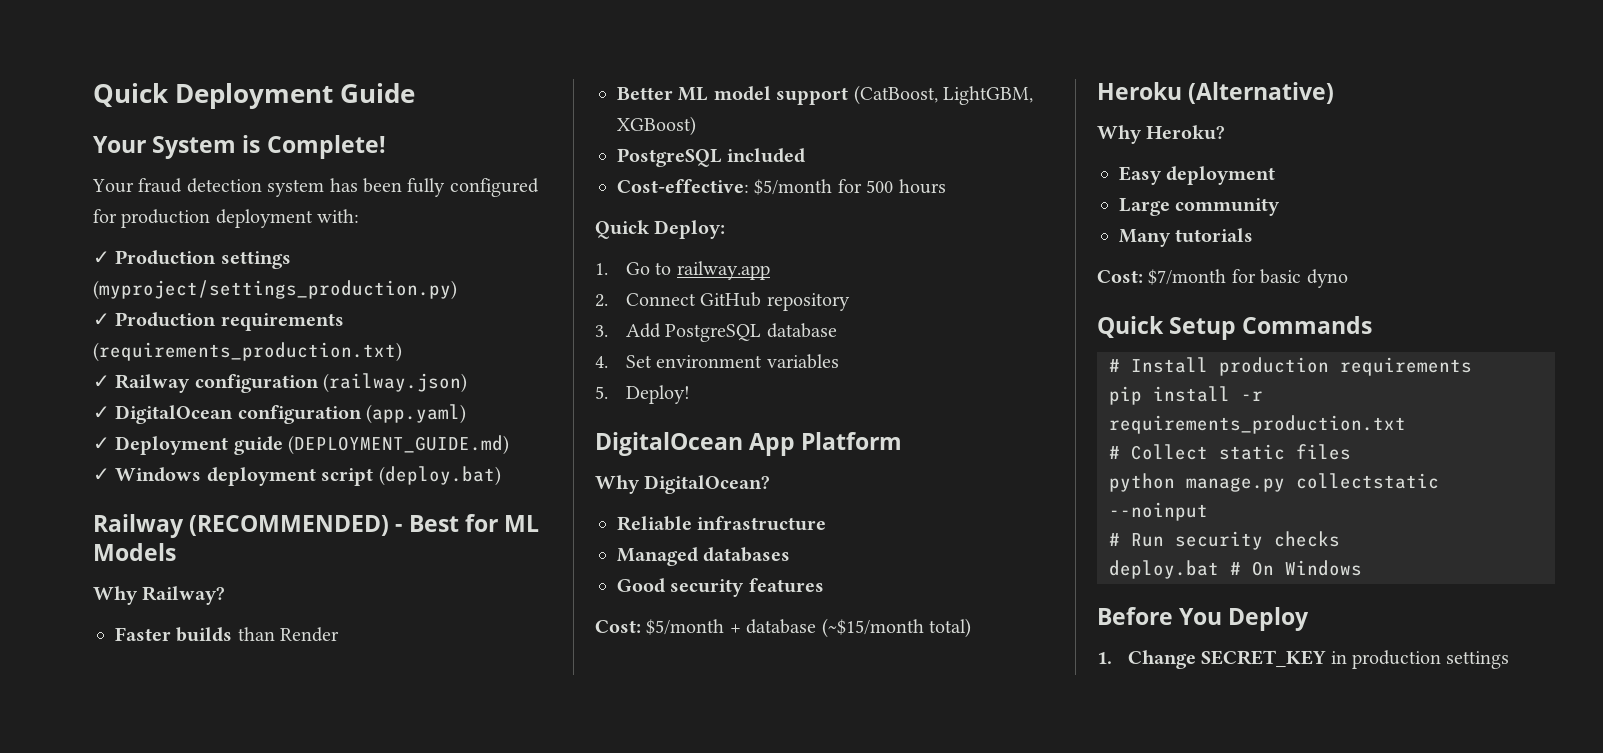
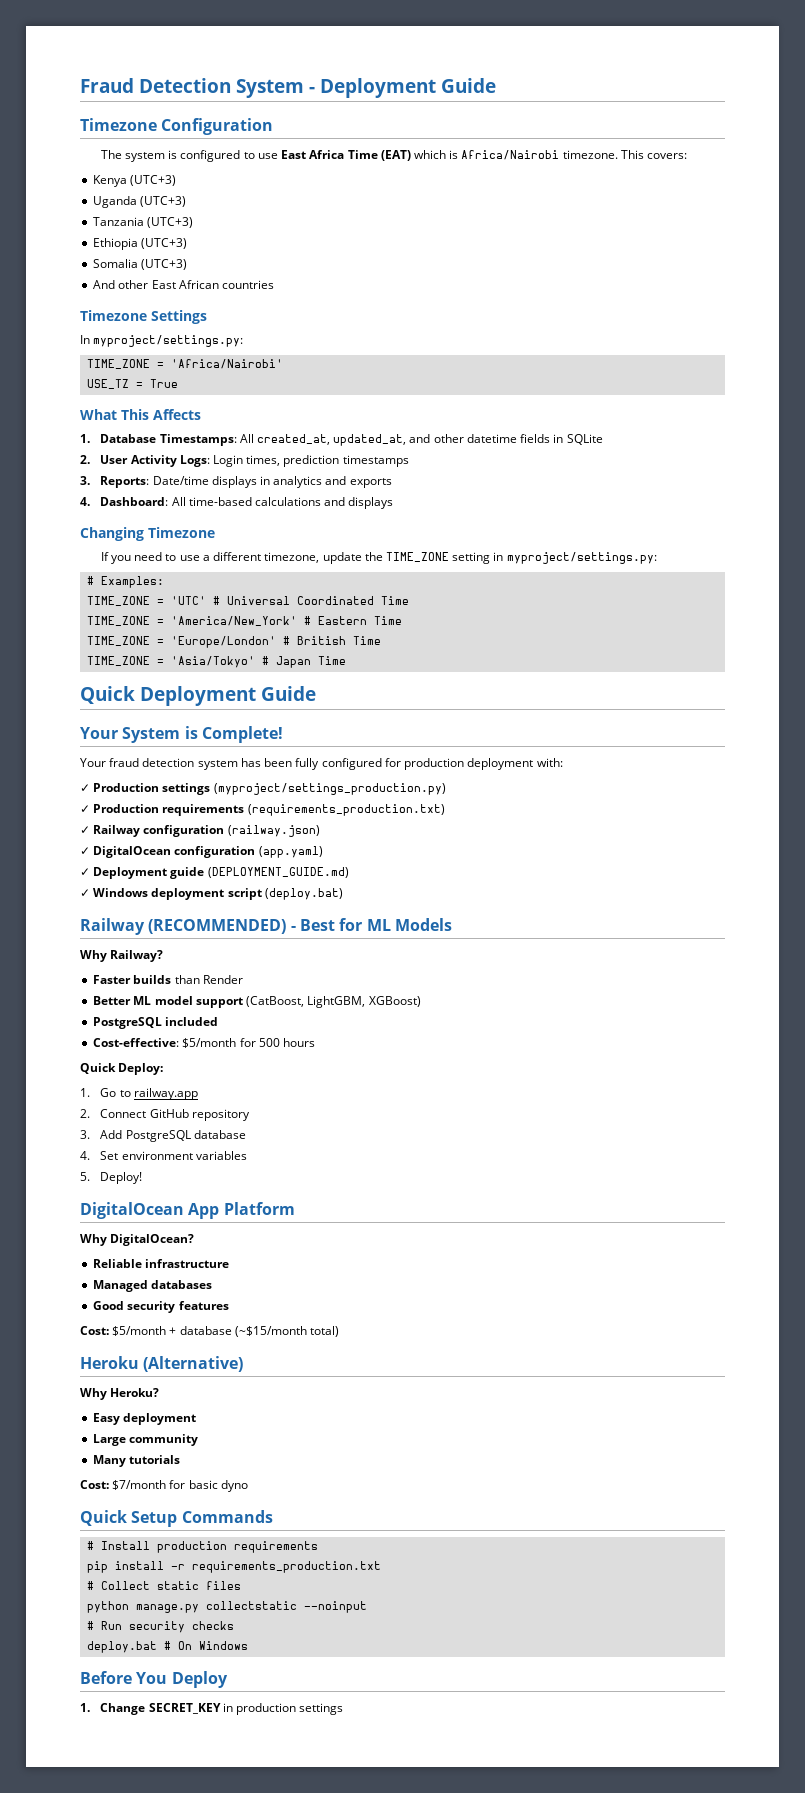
+ Fraud Detection System - Deployment Guide
+ Timezone Configuration
+ The system is configured to use East Africa Time (EAT) which is Africa/Nairobi timezone. This covers:
+ Kenya (UTC+3)
+ Uganda (UTC+3)
+ Tanzania (UTC+3)
+ Ethiopia (UTC+3)
+ Somalia (UTC+3)
+ And other East African countries
+ Timezone Settings
+ In myproject/settings.py:
+ TIME_ZONE = 'Africa/Nairobi'
+ USE_TZ = True
+ What This Affects
+ 1. Database Timestamps: All created_at, updated_at, and other datetime fields in SQLite
+ 2. User Activity Logs: Login times, prediction timestamps
+ 3. Reports: Date/time displays in analytics and exports
+ 4. Dashboard: All time-based calculations and displays
+ Changing Timezone
+ If you need to use a different timezone, update the TIME_ZONE setting in myproject/settings.py:
+ # Examples:
+ TIME_ZONE = 'UTC' # Universal Coordinated Time
+ TIME_ZONE = 'America/New_York' # Eastern Time
+ TIME_ZONE = 'Europe/London' # British Time
+ TIME_ZONE = 'Asia/Tokyo' # Japan Time

